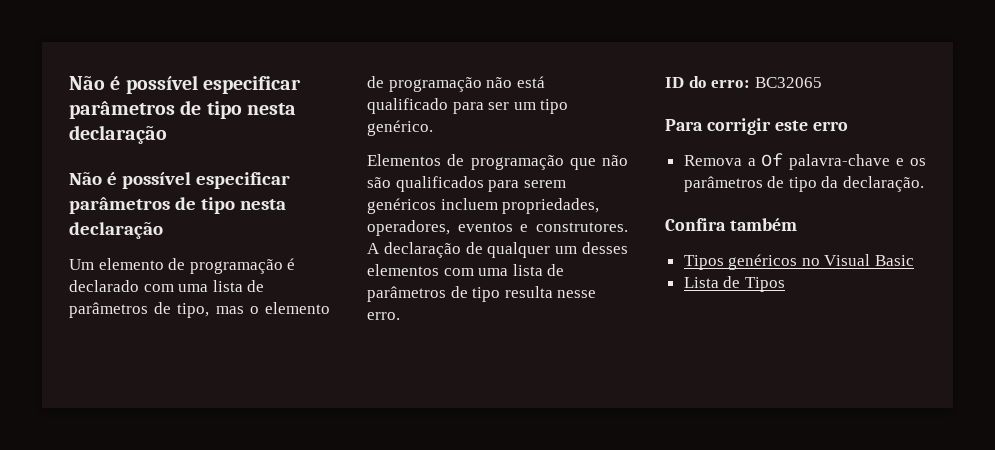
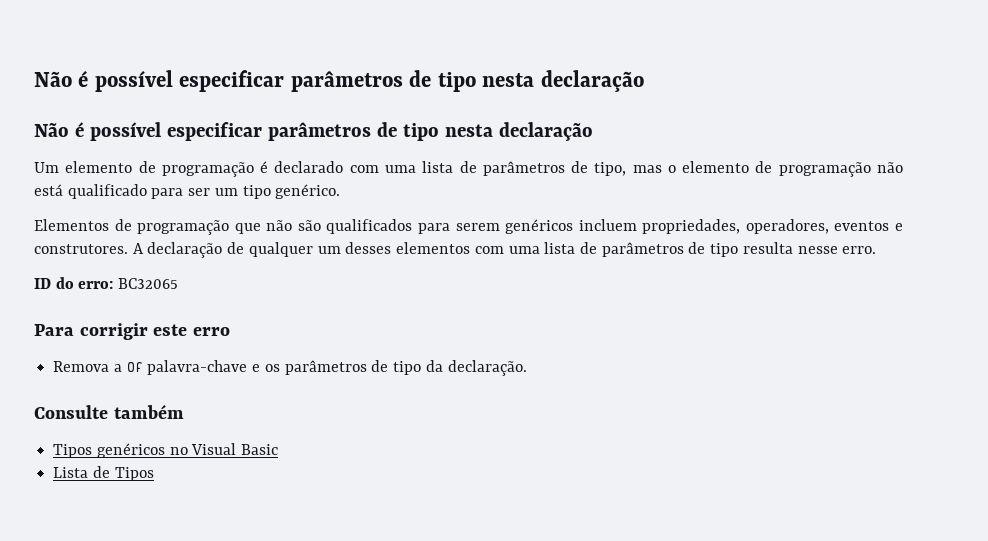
- Confira também
+ Consulte também

